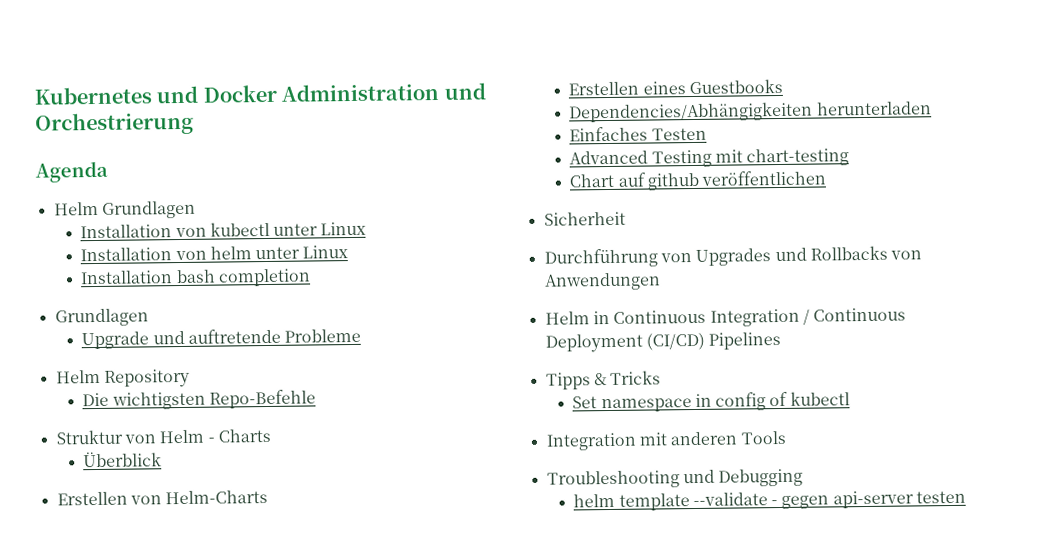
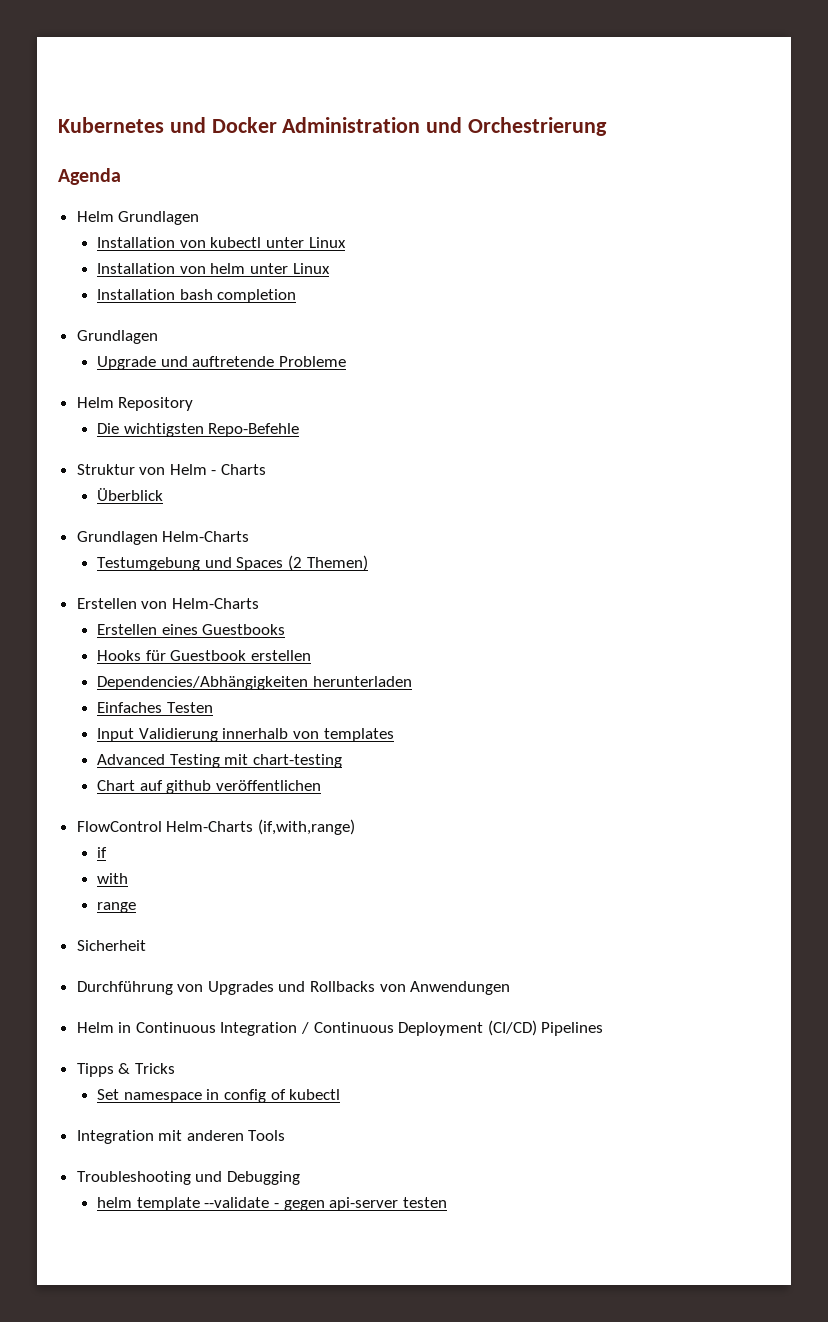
+ Grundlagen Helm-Charts
+ Testumgebung und Spaces (2 Themen)
+ Hooks für Guestbook erstellen
+ Input Validierung innerhalb von templates
+ FlowControl Helm-Charts (if,with,range)
+ if
+ with
+ range

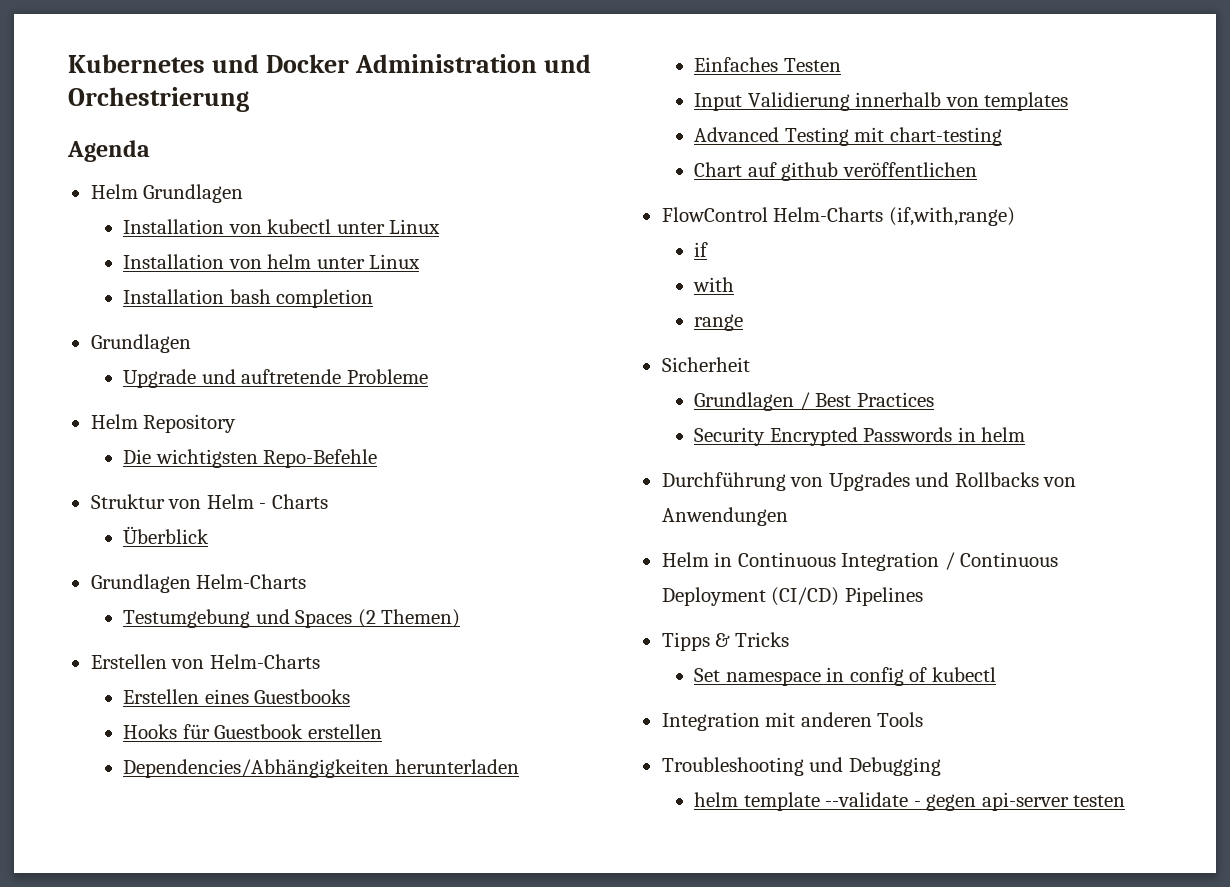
+ Grundlagen / Best Practices
+ Security Encrypted Passwords in helm

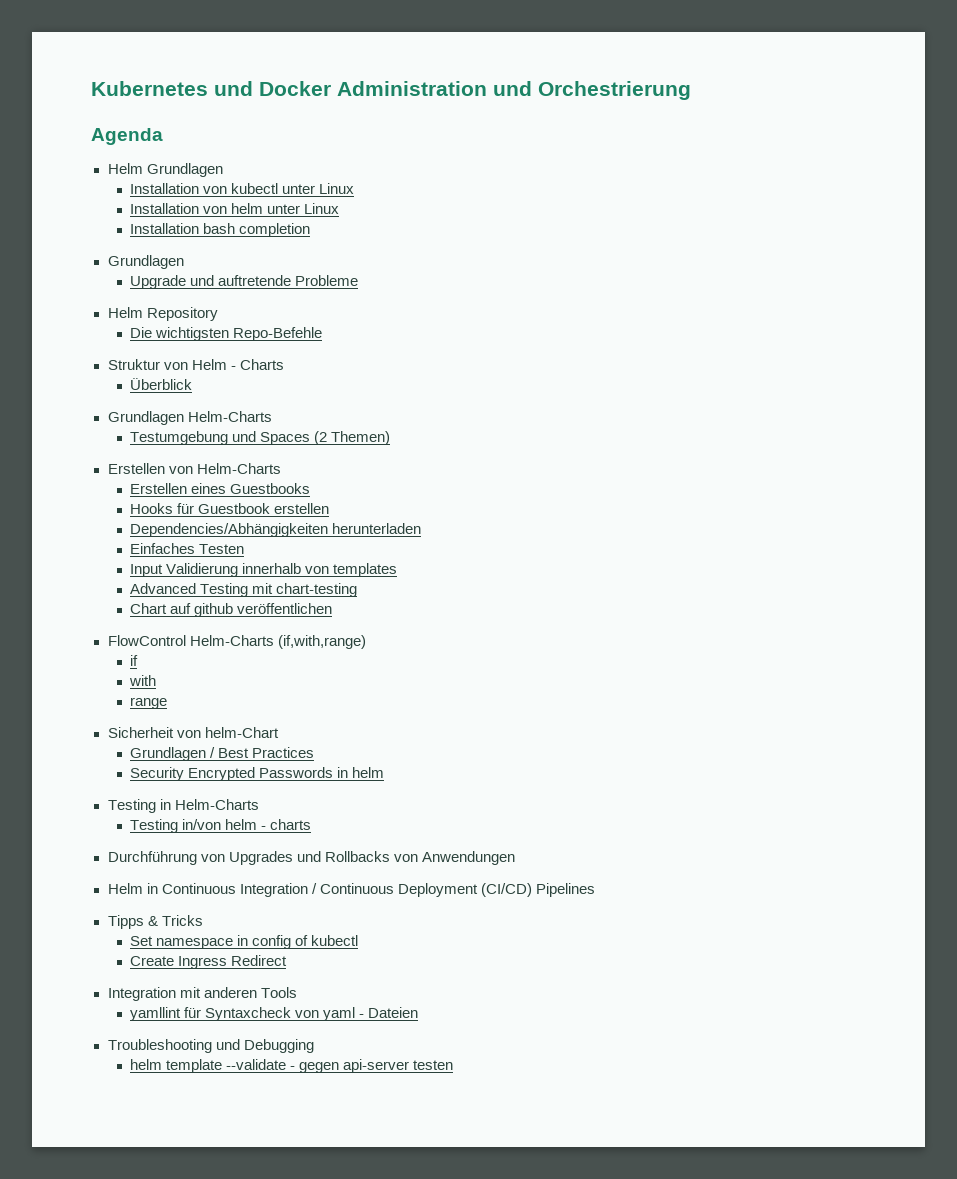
- Sicherheit
+ Sicherheit von helm-Chart
+ Testing in Helm-Charts
+ Testing in/von helm - charts
+ Create Ingress Redirect
+ yamllint für Syntaxcheck von yaml - Dateien

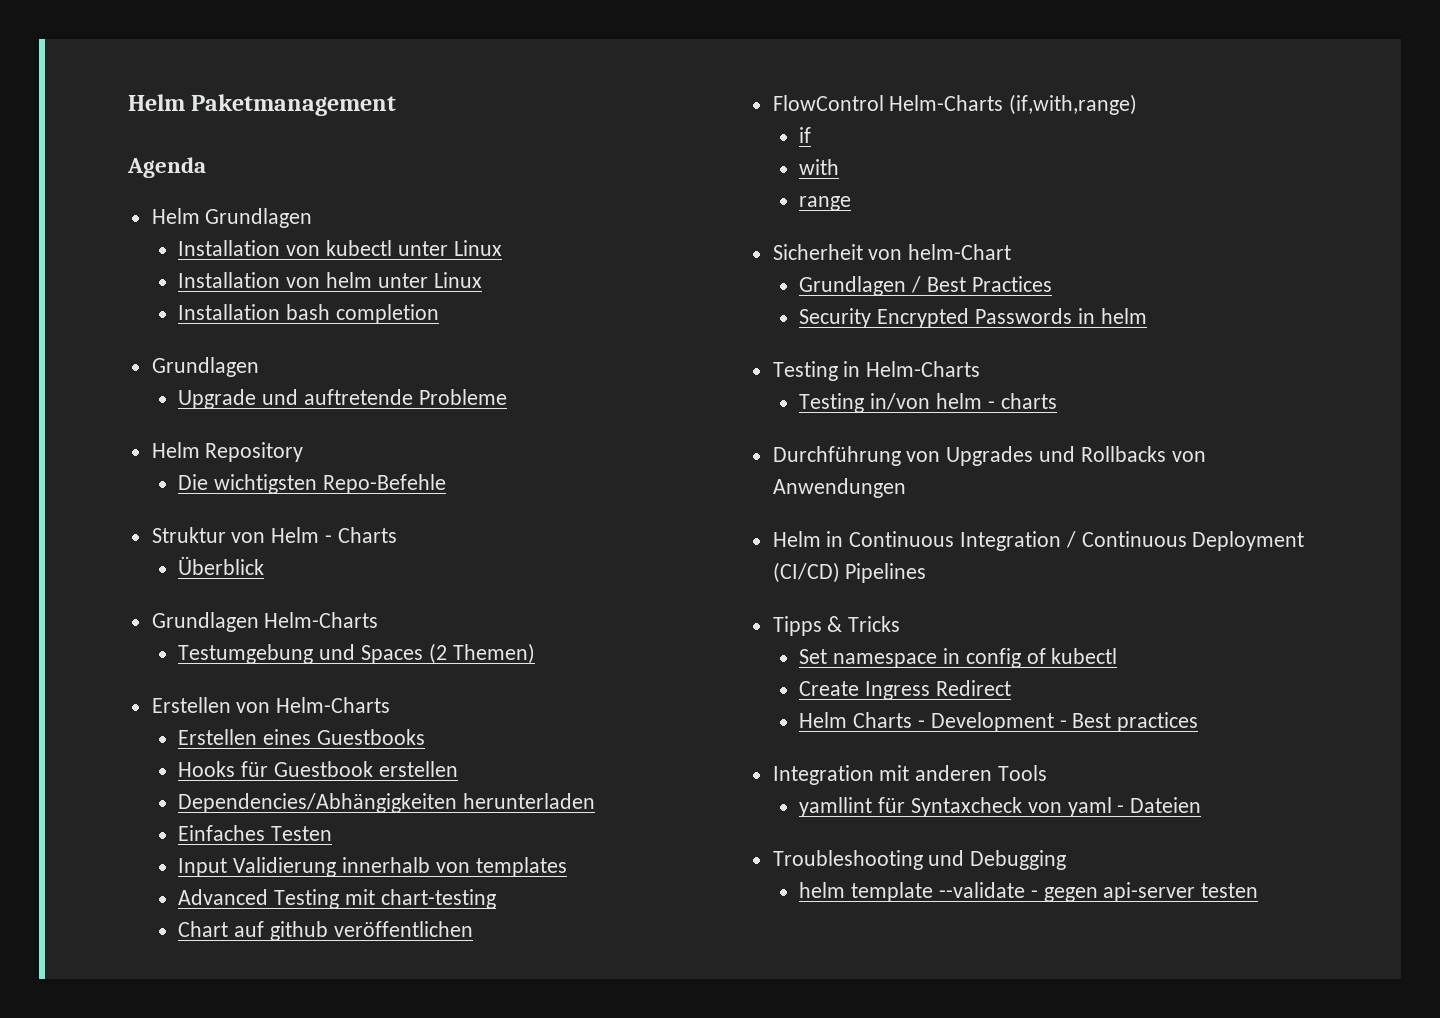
- Kubernetes und Docker Administration und Orchestrierung
+ Helm Paketmanagement
+ Helm Charts - Development - Best practices

